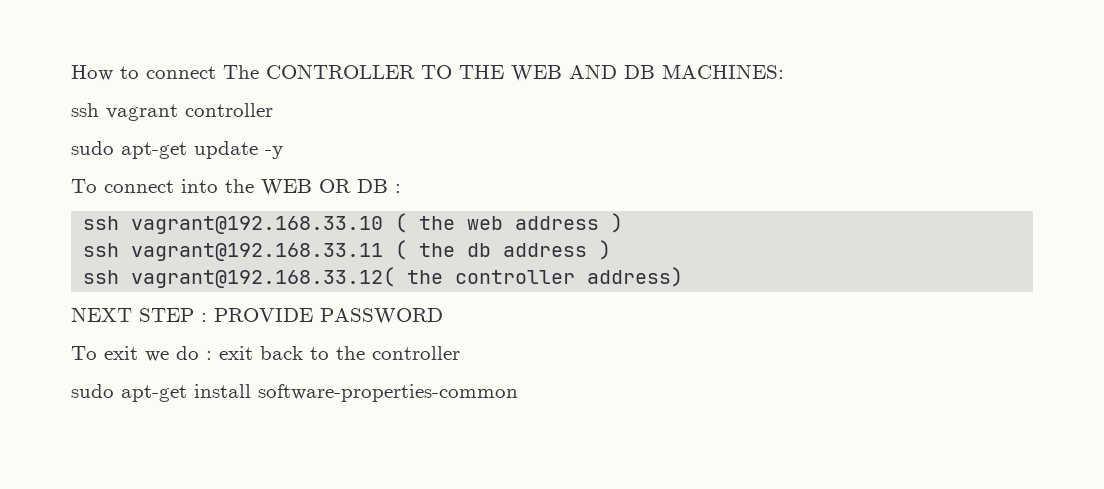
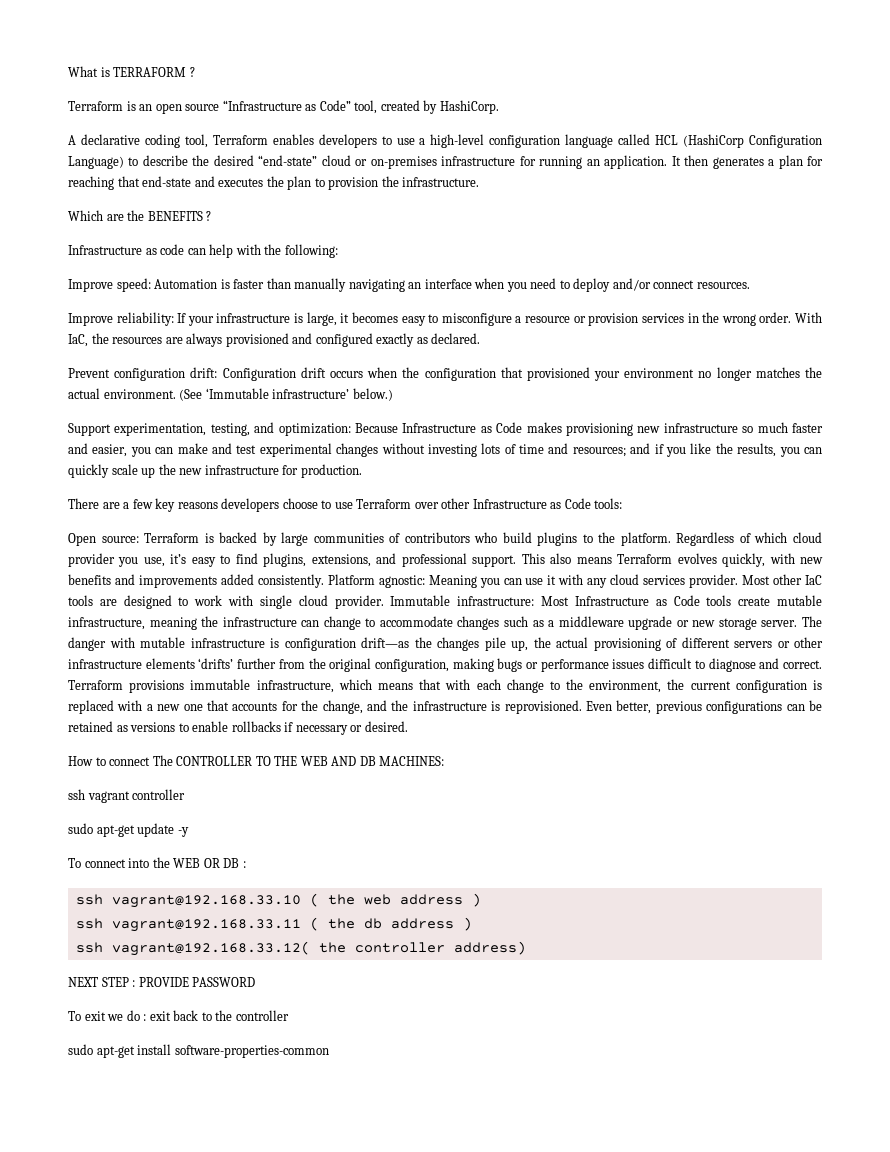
+ What is TERRAFORM ?
+ Terraform is an open source “Infrastructure as Code” tool, created by HashiCorp.
+ A declarative coding tool, Terraform enables developers to use a high-level configuration language called HCL (HashiCorp Configuration Language) to describe the desired “end-state” cloud or on-premises infrastructure for running an application. It then generates a plan for reaching that end-state and executes the plan to provision the infrastructure.
+ Which are the BENEFITS ?
+ Infrastructure as code can help with the following:
+ Improve speed: Automation is faster than manually navigating an interface when you need to deploy and/or connect resources.
+ Improve reliability: If your infrastructure is large, it becomes easy to misconfigure a resource or provision services in the wrong order. With IaC, the resources are always provisioned and configured exactly as declared.
+ Prevent configuration drift: Configuration drift occurs when the configuration that provisioned your environment no longer matches the actual environment. (See ‘Immutable infrastructure’ below.)
+ Support experimentation, testing, and optimization: Because Infrastructure as Code makes provisioning new infrastructure so much faster and easier, you can make and test experimental changes without investing lots of time and resources; and if you like the results, you can quickly scale up the new infrastructure for production.
+ There are a few key reasons developers choose to use Terraform over other Infrastructure as Code tools:
+ Open source: Terraform is backed by large communities of contributors who build plugins to the platform. Regardless of which cloud provider you use, it’s easy to find plugins, extensions, and professional support. This also means Terraform evolves quickly, with new benefits and improvements added consistently. Platform agnostic: Meaning you can use it with any cloud services provider. Most other IaC tools are designed to work with single cloud provider. Immutable infrastructure: Most Infrastructure as Code tools create mutable infrastructure, meaning the infrastructure can change to accommodate changes such as a middleware upgrade or new storage server. The danger with mutable infrastructure is configuration drift—as the changes pile up, the actual provisioning of different servers or other infrastructure elements ‘drifts’ further from the original configuration, making bugs or performance issues difficult to diagnose and correct. Terraform provisions immutable infrastructure, which means that with each change to the environment, the current configuration is replaced with a new one that accounts for the change, and the infrastructure is reprovisioned. Even better, previous configurations can be retained as versions to enable rollbacks if necessary or desired.

